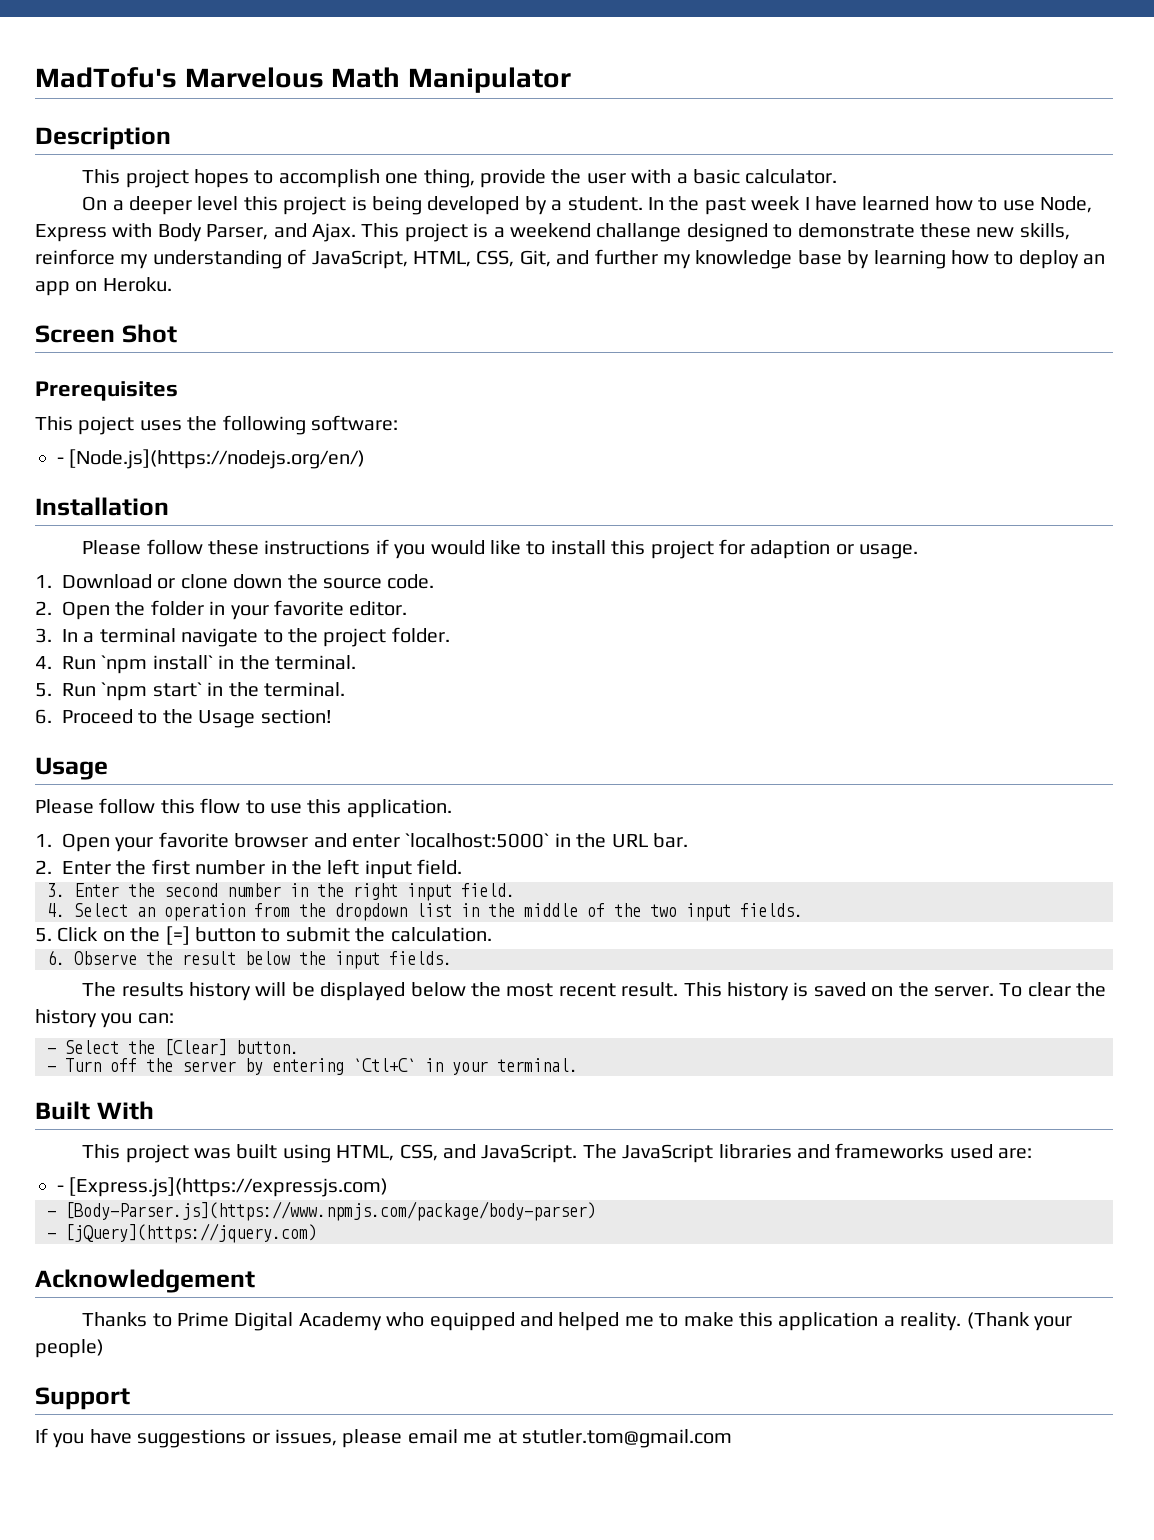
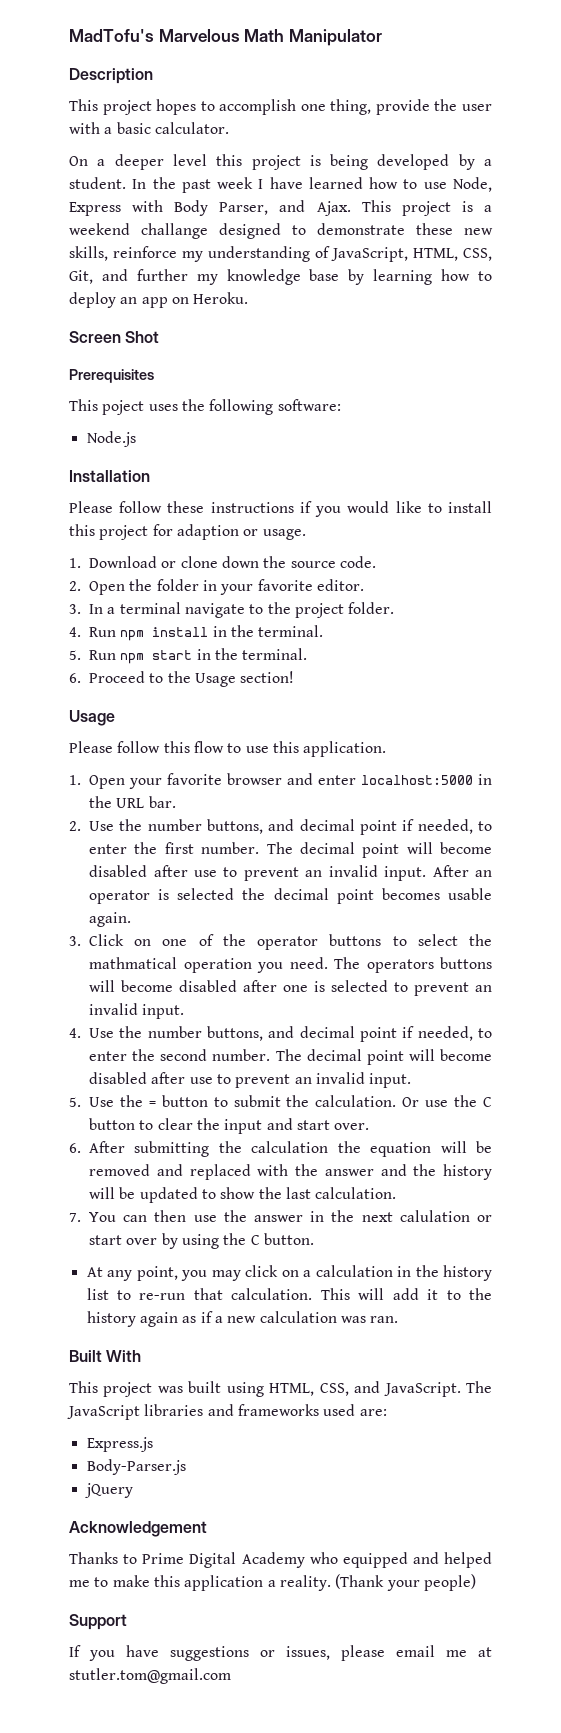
- - [Node.js](https://nodejs.org/en/)
+ Node.js
- 4. Run `npm install` in the terminal.
+ 4. Run npm install in the terminal.
- 5. Run `npm start` in the terminal.
+ 5. Run npm start in the terminal.
- 1. Open your favorite browser and enter `localhost:5000` in the URL bar.
+ 1. Open your favorite browser and enter localhost:5000 in the URL bar.
- 2. Enter the first number in the left input field.
- 3. Enter the second number in the right input field.
- 4. Select an operation from the dropdown list in the middle of the two input fields.
- 5. Click on the [=] button to submit the calculation.
- 6. Observe the result below the input fields.
- The results history will be displayed below the most recent result. This history is saved on the server. To clear the history you can:
- - Select the [Clear] button.
- - Turn off the server by entering `Ctl+C` in your terminal.
+ 2. Use the number buttons, and decimal point if needed, to enter the first number. The decimal point will become disabled after use to prevent an invalid input. After an operator is selected the decimal point becomes usable again.
+ 3. Click on one of the operator buttons to select the mathmatical operation you need. The operators buttons will become disabled after one is selected to prevent an invalid input.
+ 4. Use the number buttons, and decimal point if needed, to enter the second number. The decimal point will become disabled after use to prevent an invalid input.
+ 5. Use the = button to submit the calculation. Or use the C button to clear the input and start over.
+ 6. After submitting the calculation the equation will be removed and replaced with the answer and the history will be updated to show the last calculation.
+ 7. You can then use the answer in the next calulation or start over by using the C button.
+ At any point, you may click on a calculation in the history list to re-run that calculation. This will add it to the history again as if a new calculation was ran.
- - [Express.js](https://expressjs.com)
- - [Body-Parser.js](https://www.npmjs.com/package/body-parser)
- - [jQuery](https://jquery.com)
+ Express.js
+ Body-Parser.js
+ jQuery

